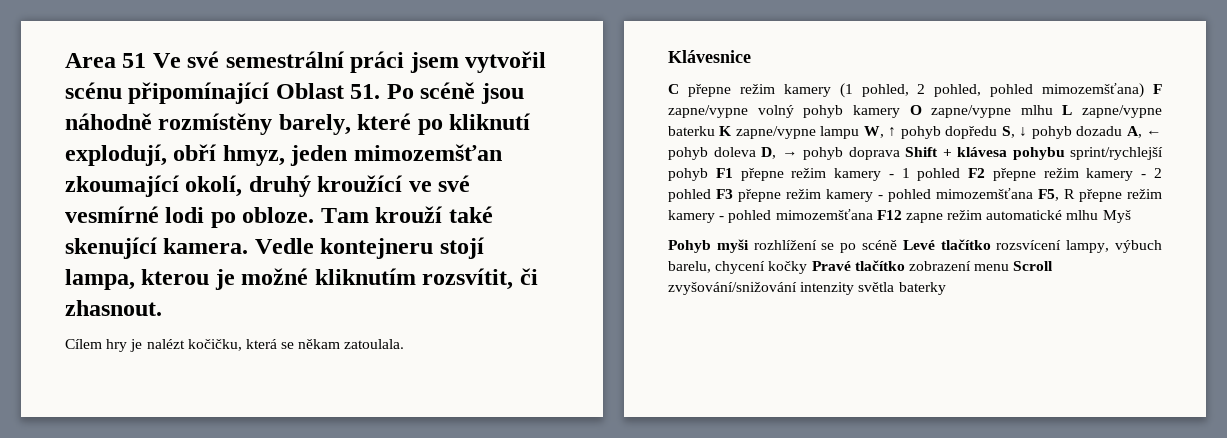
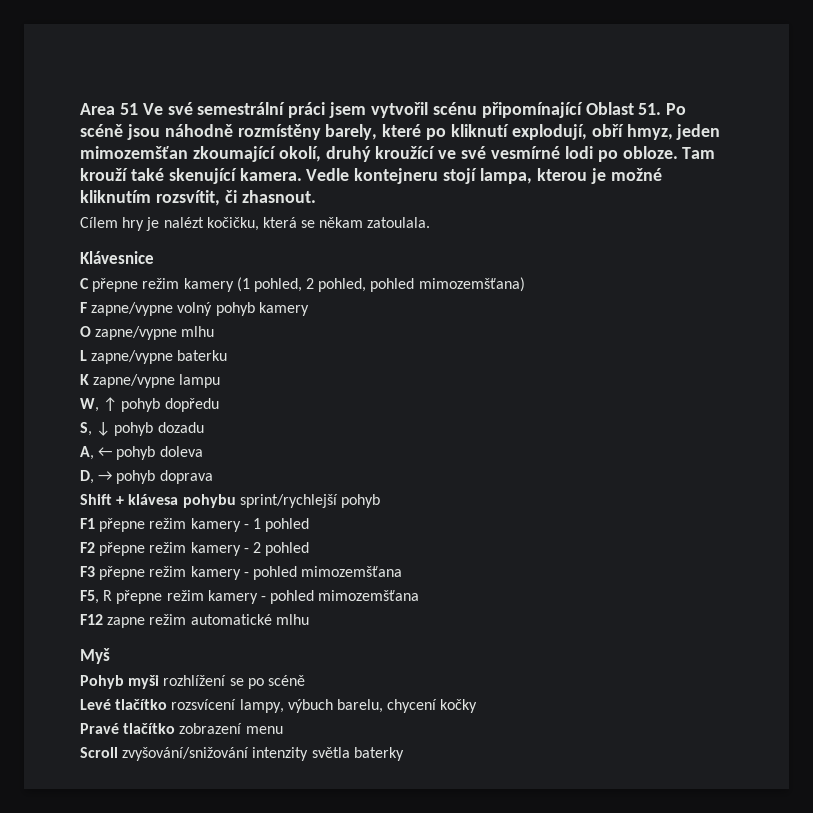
- C přepne režim kamery (1 pohled, 2 pohled, pohled mimozemšťana) F zapne/vypne volný pohyb kamery O zapne/vypne mlhu L zapne/vypne baterku K zapne/vypne lampu W, ↑ pohyb dopředu S, ↓ pohyb dozadu A, ← pohyb doleva D, → pohyb doprava Shift + klávesa pohybu sprint/rychlejší pohyb F1 přepne režim kamery - 1 pohled F2 přepne režim kamery - 2 pohled F3 přepne režim kamery - pohled mimozemšťana F5, R přepne režim kamery - pohled mimozemšťana F12 zapne režim automatické mlhu Myš
+ C přepne režim kamery (1 pohled, 2 pohled, pohled mimozemšťana)
+ F zapne/vypne volný pohyb kamery
+ O zapne/vypne mlhu
+ L zapne/vypne baterku
+ K zapne/vypne lampu
+ W, ↑ pohyb dopředu
+ S, ↓ pohyb dozadu
+ A, ← pohyb doleva
+ D, → pohyb doprava
+ Shift + klávesa pohybu sprint/rychlejší pohyb
+ F1 přepne režim kamery - 1 pohled
+ F2 přepne režim kamery - 2 pohled
+ F3 přepne režim kamery - pohled mimozemšťana
+ F5, R přepne režim kamery - pohled mimozemšťana
+ F12 zapne režim automatické mlhu
+ Myš
- Pohyb myši rozhlížení se po scéně Levé tlačítko rozsvícení lampy, výbuch barelu, chycení kočky Pravé tlačítko zobrazení menu Scroll zvyšování/snižování intenzity světla baterky
+ Pohyb myši rozhlížení se po scéně
+ Levé tlačítko rozsvícení lampy, výbuch barelu, chycení kočky
+ Pravé tlačítko zobrazení menu
+ Scroll zvyšování/snižování intenzity světla baterky

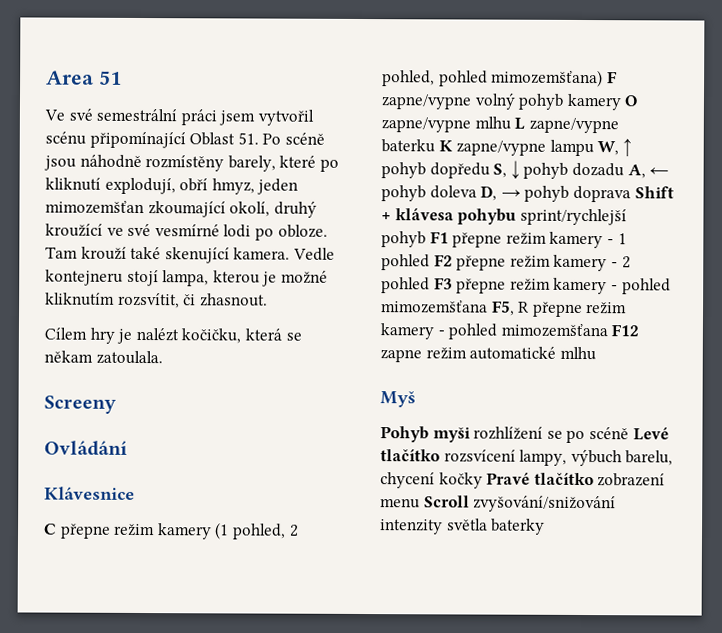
- Area 51 Ve své semestrální práci jsem vytvořil scénu připomínající Oblast 51. Po scéně jsou náhodně rozmístěny barely, které po kliknutí explodují, obří hmyz, jeden mimozemšťan zkoumající okolí, druhý kroužící ve své vesmírné lodi po obloze.
+ Area 51
+ Ve své semestrální práci jsem vytvořil scénu připomínající Oblast 51. Po scéně jsou náhodně rozmístěny barely, které po kliknutí explodují, obří hmyz, jeden mimozemšťan zkoumající okolí, druhý kroužící ve své vesmírné lodi po obloze.
+ Screeny
+ Ovládání
- C přepne režim kamery (1 pohled, 2 pohled, pohled mimozemšťana)
- F zapne/vypne volný pohyb kamery
- O zapne/vypne mlhu
- L zapne/vypne baterku
- K zapne/vypne lampu
- W, ↑ pohyb dopředu
- S, ↓ pohyb dozadu
- A, ← pohyb doleva
- D, → pohyb doprava
- Shift + klávesa pohybu sprint/rychlejší pohyb
- F1 přepne režim kamery - 1 pohled
- F2 přepne režim kamery - 2 pohled
- F3 přepne režim kamery - pohled mimozemšťana
- F5, R přepne režim kamery - pohled mimozemšťana
- F12 zapne režim automatické mlhu
+ C přepne režim kamery (1 pohled, 2 pohled, pohled mimozemšťana) F zapne/vypne volný pohyb kamery O zapne/vypne mlhu L zapne/vypne baterku K zapne/vypne lampu W, ↑ pohyb dopředu S, ↓ pohyb dozadu A, ← pohyb doleva D, → pohyb doprava Shift + klávesa pohybu sprint/rychlejší pohyb F1 přepne režim kamery - 1 pohled F2 přepne režim kamery - 2 pohled F3 přepne režim kamery - pohled mimozemšťana F5, R přepne režim kamery - pohled mimozemšťana F12 zapne režim automatické mlhu
- Pohyb myši rozhlížení se po scéně
- Levé tlačítko rozsvícení lampy, výbuch barelu, chycení kočky
- Pravé tlačítko zobrazení menu
- Scroll zvyšování/snižování intenzity světla baterky
+ Pohyb myši rozhlížení se po scéně Levé tlačítko rozsvícení lampy, výbuch barelu, chycení kočky Pravé tlačítko zobrazení menu Scroll zvyšování/snižování intenzity světla baterky

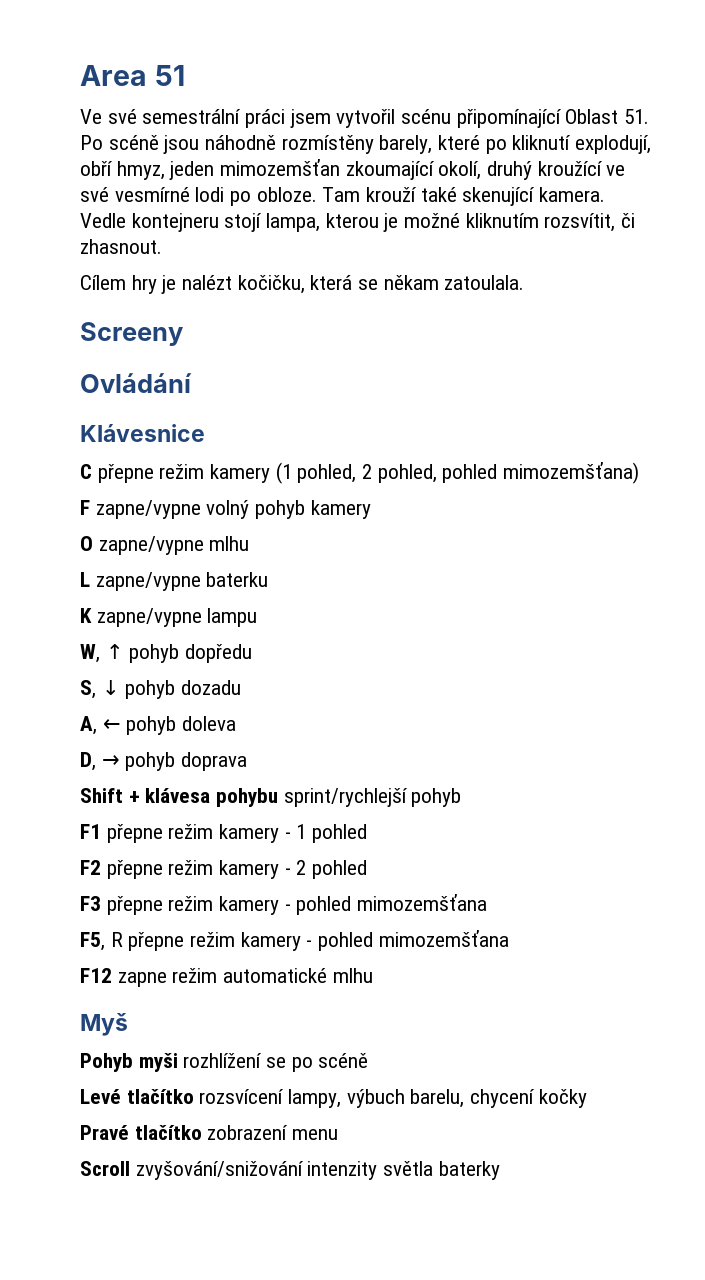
- C přepne režim kamery (1 pohled, 2 pohled, pohled mimozemšťana) F zapne/vypne volný pohyb kamery O zapne/vypne mlhu L zapne/vypne baterku K zapne/vypne lampu W, ↑ pohyb dopředu S, ↓ pohyb dozadu A, ← pohyb doleva D, → pohyb doprava Shift + klávesa pohybu sprint/rychlejší pohyb F1 přepne režim kamery - 1 pohled F2 přepne režim kamery - 2 pohled F3 přepne režim kamery - pohled mimozemšťana F5, R přepne režim kamery - pohled mimozemšťana F12 zapne režim automatické mlhu
+ C přepne režim kamery (1 pohled, 2 pohled, pohled mimozemšťana)
+ F zapne/vypne volný pohyb kamery
+ O zapne/vypne mlhu
+ L zapne/vypne baterku
+ K zapne/vypne lampu
+ W, ↑ pohyb dopředu
+ S, ↓ pohyb dozadu
+ A, ← pohyb doleva
+ D, → pohyb doprava
+ Shift + klávesa pohybu sprint/rychlejší pohyb
+ F1 přepne režim kamery - 1 pohled
+ F2 přepne režim kamery - 2 pohled
+ F3 přepne režim kamery - pohled mimozemšťana
+ F5, R přepne režim kamery - pohled mimozemšťana
+ F12 zapne režim automatické mlhu
- Pohyb myši rozhlížení se po scéně Levé tlačítko rozsvícení lampy, výbuch barelu, chycení kočky Pravé tlačítko zobrazení menu Scroll zvyšování/snižování intenzity světla baterky
+ Pohyb myši rozhlížení se po scéně
+ Levé tlačítko rozsvícení lampy, výbuch barelu, chycení kočky
+ Pravé tlačítko zobrazení menu
+ Scroll zvyšování/snižování intenzity světla baterky

